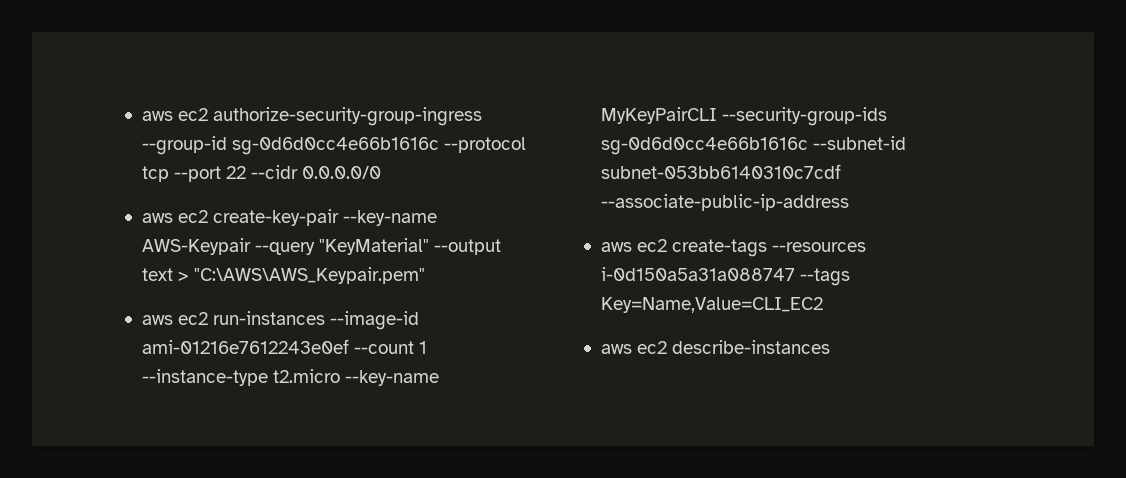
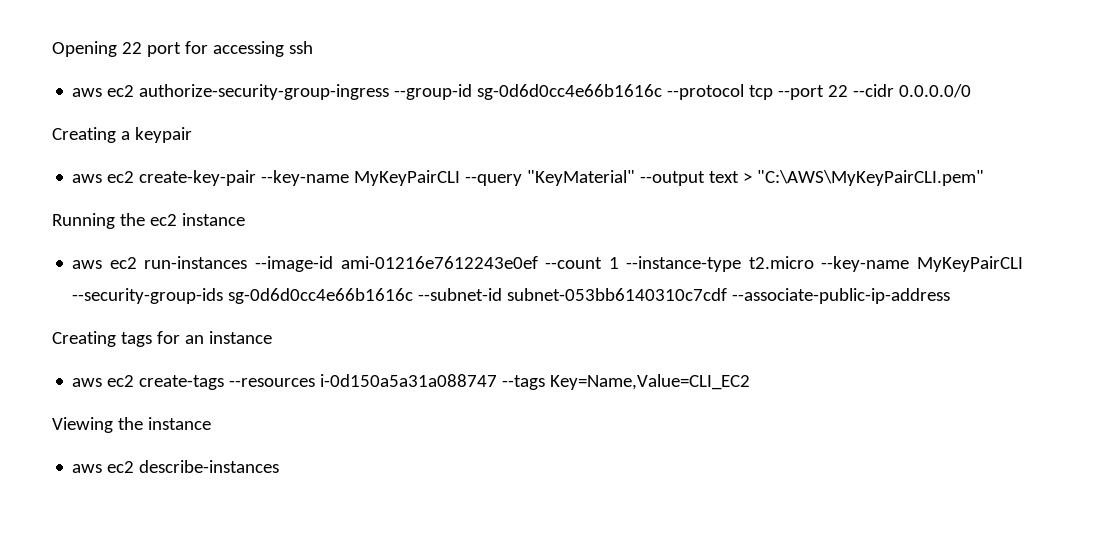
+ Opening 22 port for accessing ssh
+ Creating a keypair
- aws ec2 create-key-pair --key-name AWS-Keypair --query "KeyMaterial" --output text > "C:\AWS\AWS_Keypair.pem"
+ aws ec2 create-key-pair --key-name MyKeyPairCLI --query "KeyMaterial" --output text > "C:\AWS\MyKeyPairCLI.pem"
+ Running the ec2 instance
+ Creating tags for an instance
+ Viewing the instance

